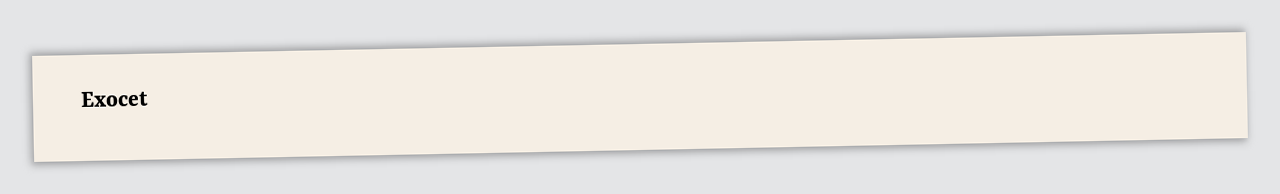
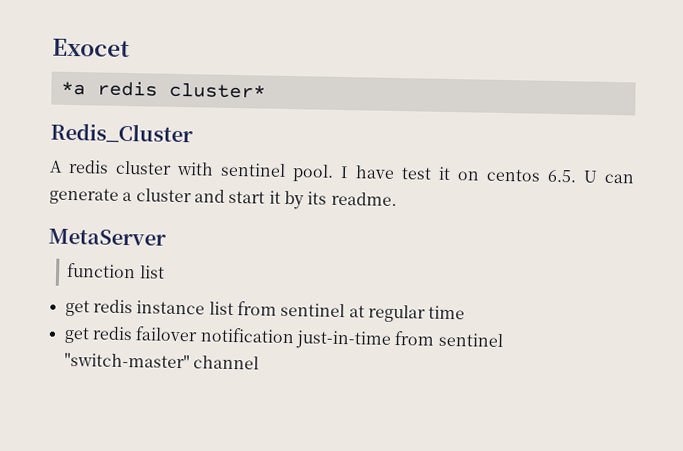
+ *a redis cluster*
+ Redis_Cluster
+ A redis cluster with sentinel pool. I have test it on centos 6.5. U can generate a cluster and start it by its readme.
+ MetaServer
+ function list
+ get redis instance list from sentinel at regular time
+ get redis failover notification just-in-time from sentinel "switch-master" channel

